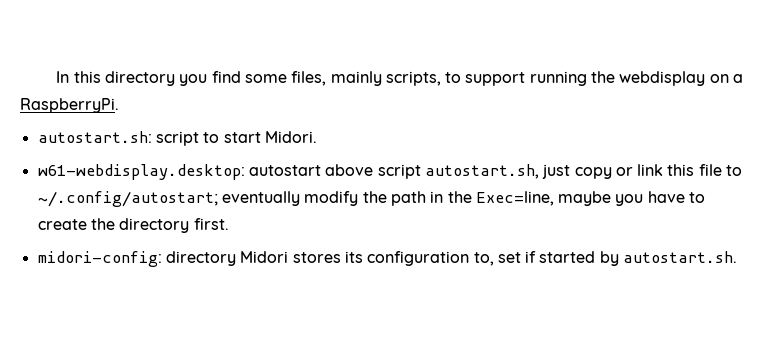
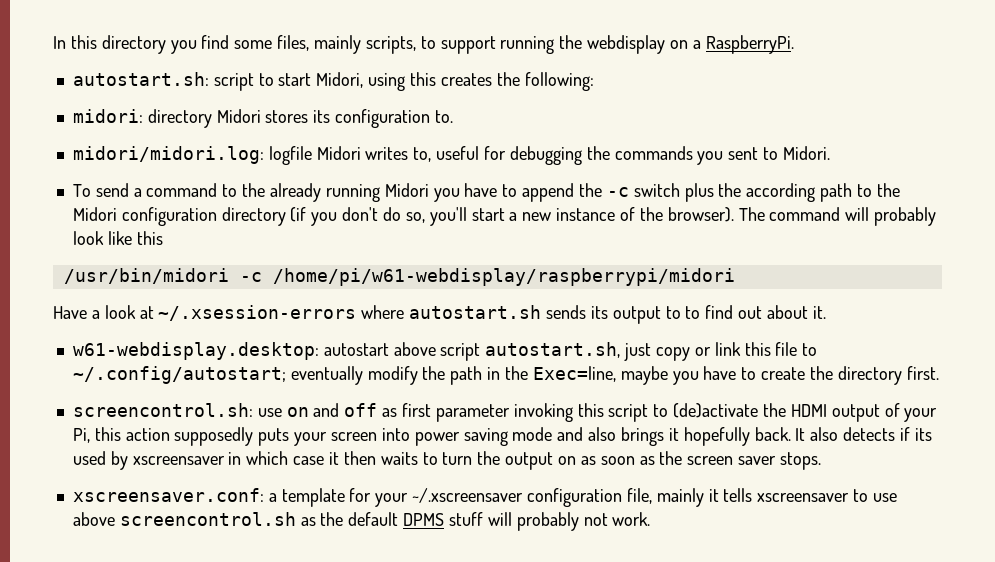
- autostart.sh: script to start Midori.
+ autostart.sh: script to start Midori, using this creates the following:
+ midori: directory Midori stores its configuration to.
+ midori/midori.log: logfile Midori writes to, useful for debugging the commands you sent to Midori.
+ To send a command to the already running Midori you have to append the -c switch plus the according path to the Midori configuration directory (if you don't do so, you'll start a new instance of the browser). The command will probably look like this
+ /usr/bin/midori -c /home/pi/w61-webdisplay/raspberrypi/midori
+ Have a look at ~/.xsession-errors where autostart.sh sends its output to to find out about it.
- midori-config: directory Midori stores its configuration to, set if started by autostart.sh.
+ screencontrol.sh: use on and off as first parameter invoking this script to (de)activate the HDMI output of your Pi, this action supposedly puts your screen into power saving mode and also brings it hopefully back. It also detects if its used by xscreensaver in which case it then waits to turn the output on as soon as the screen saver stops.
+ xscreensaver.conf: a template for your ~/.xscreensaver configuration file, mainly it tells xscreensaver to use above screencontrol.sh as the default DPMS stuff will probably not work.

